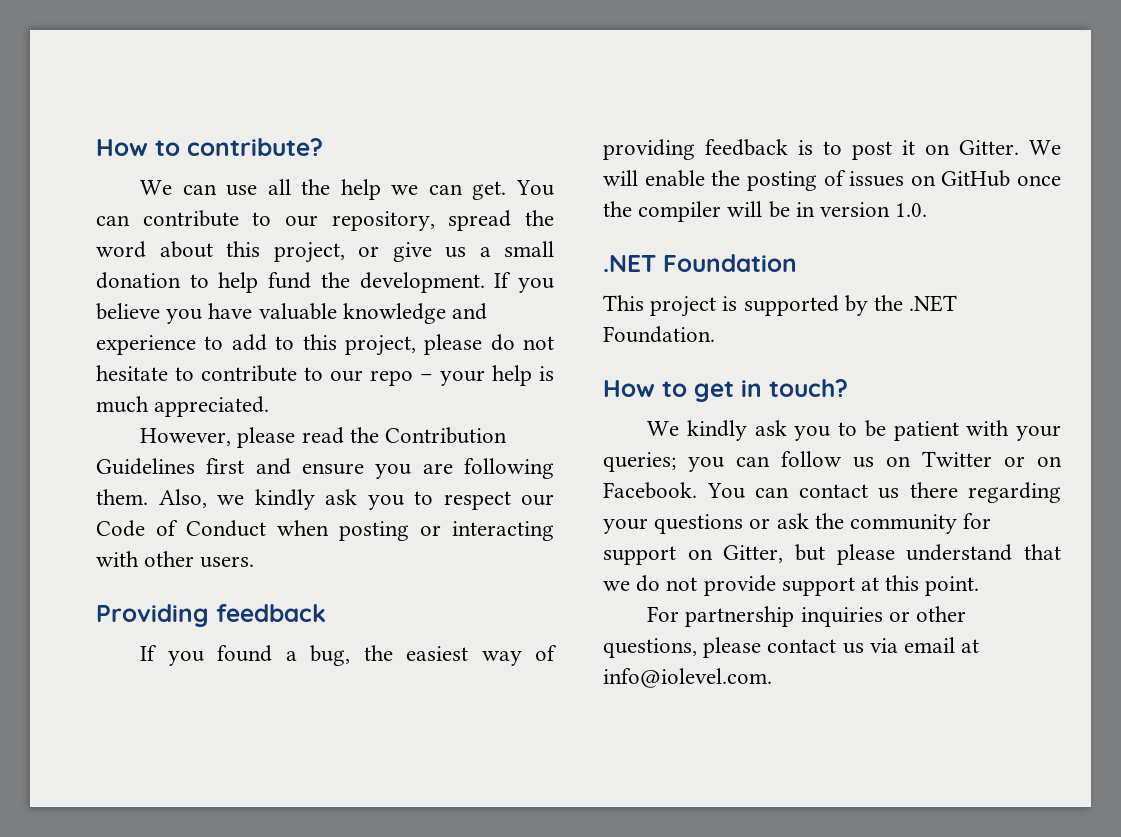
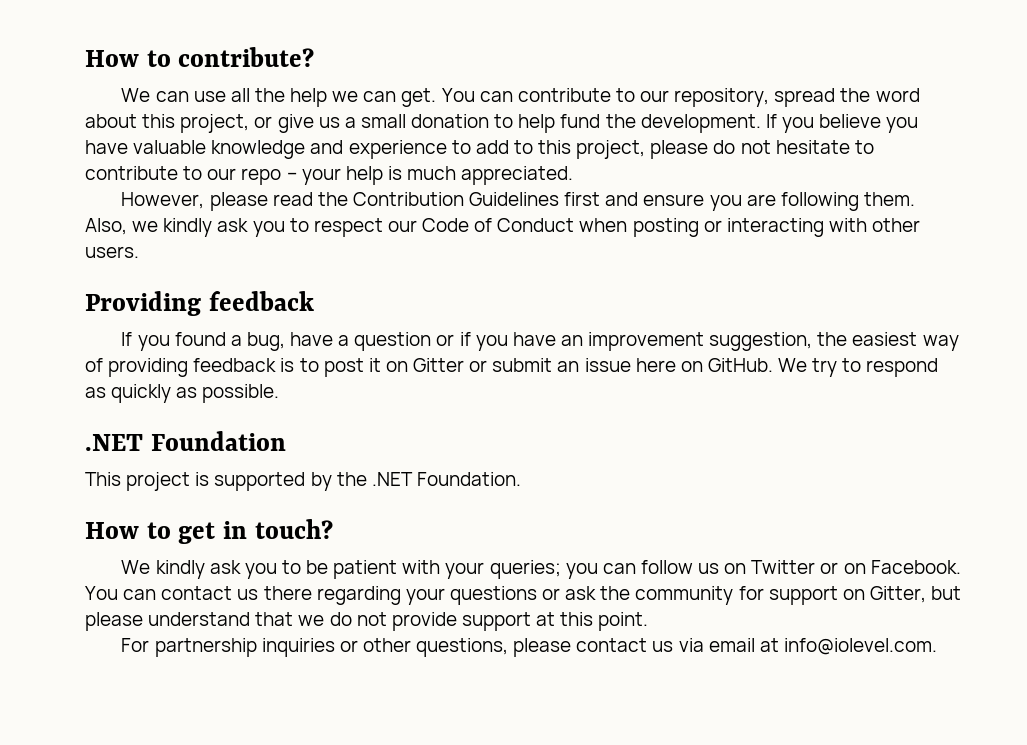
- If you found a bug, the easiest way of providing feedback is to post it on Gitter. We will enable the posting of issues on GitHub once the compiler will be in version 1.0.
+ If you found a bug, have a question or if you have an improvement suggestion, the easiest way of providing feedback is to post it on Gitter or submit an issue here on GitHub. We try to respond as quickly as possible.

